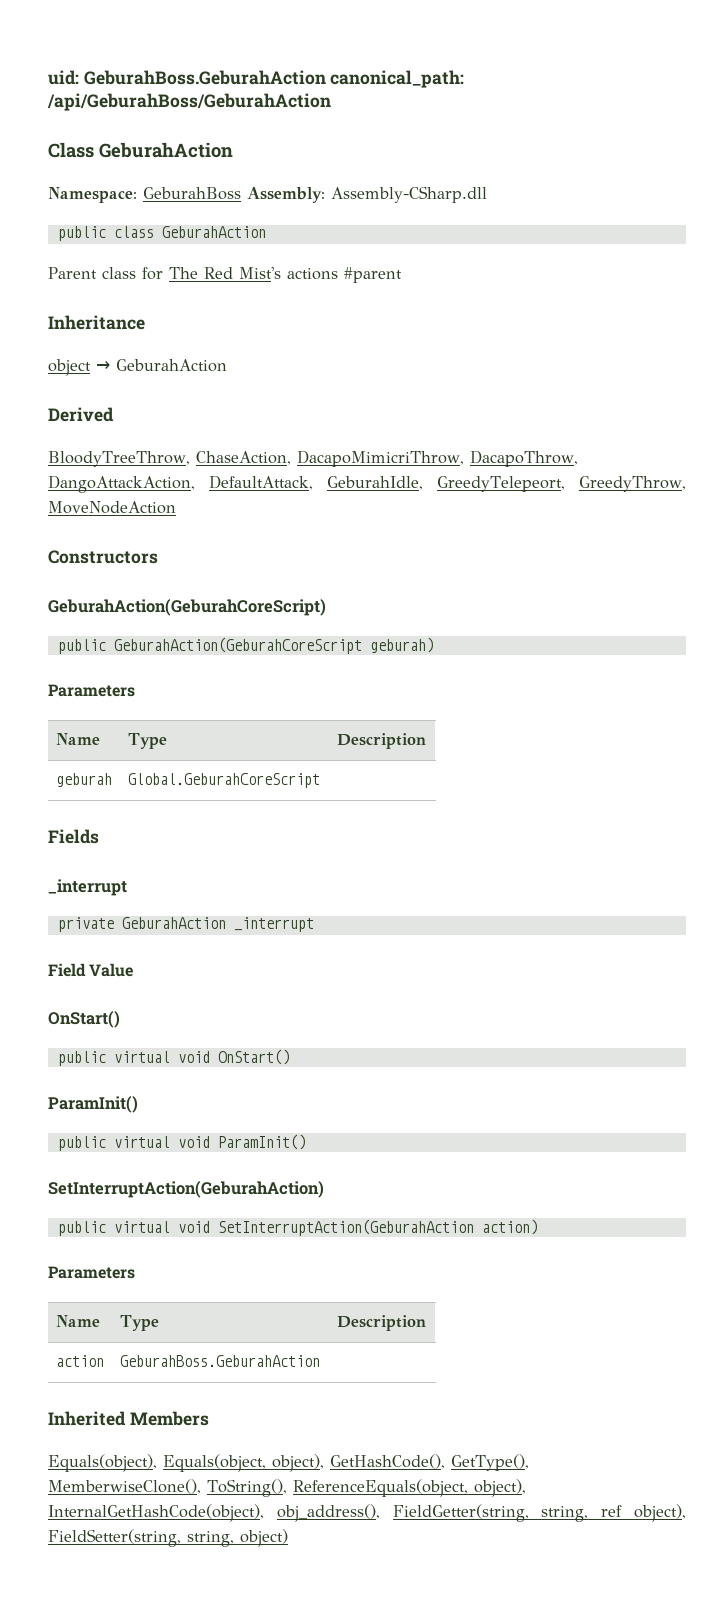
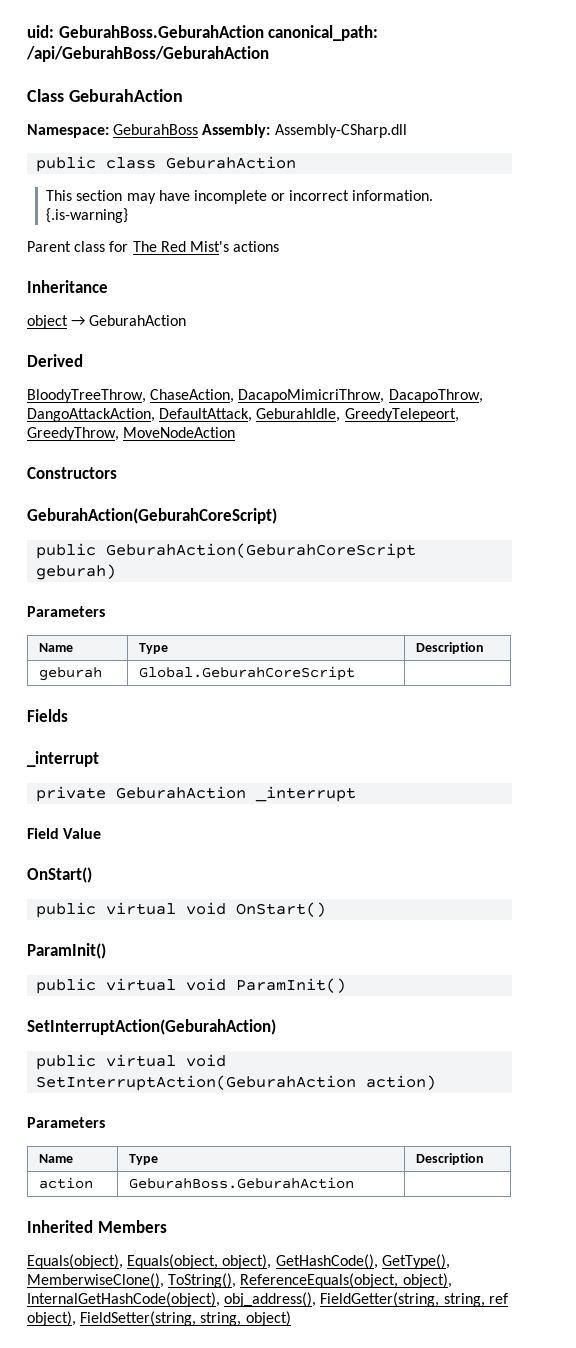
+ This section may have incomplete or incorrect information. {.is-warning}
- Parent class for The Red Mist's actions #parent
+ Parent class for The Red Mist's actions

